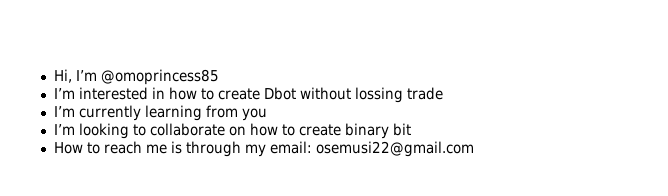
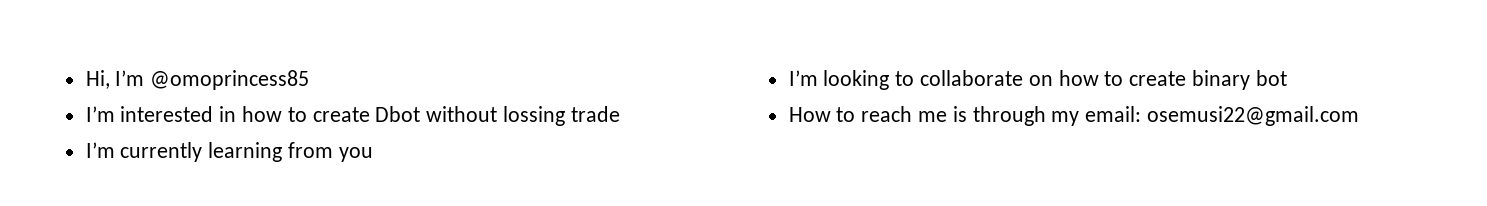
- I’m looking to collaborate on how to create binary bit
+ I’m looking to collaborate on how to create binary bot

